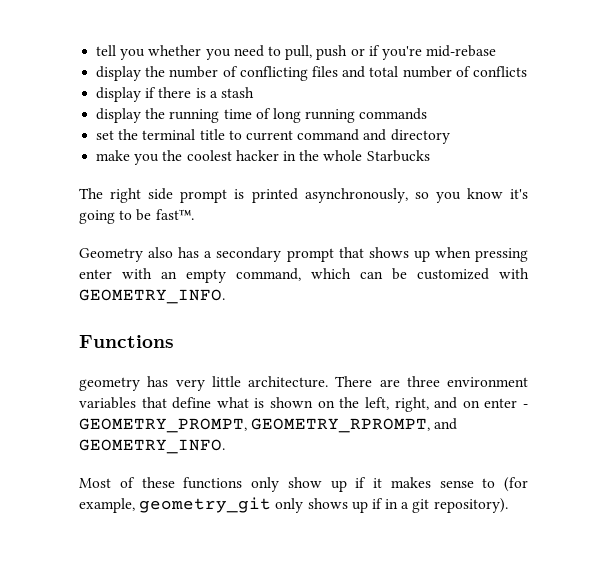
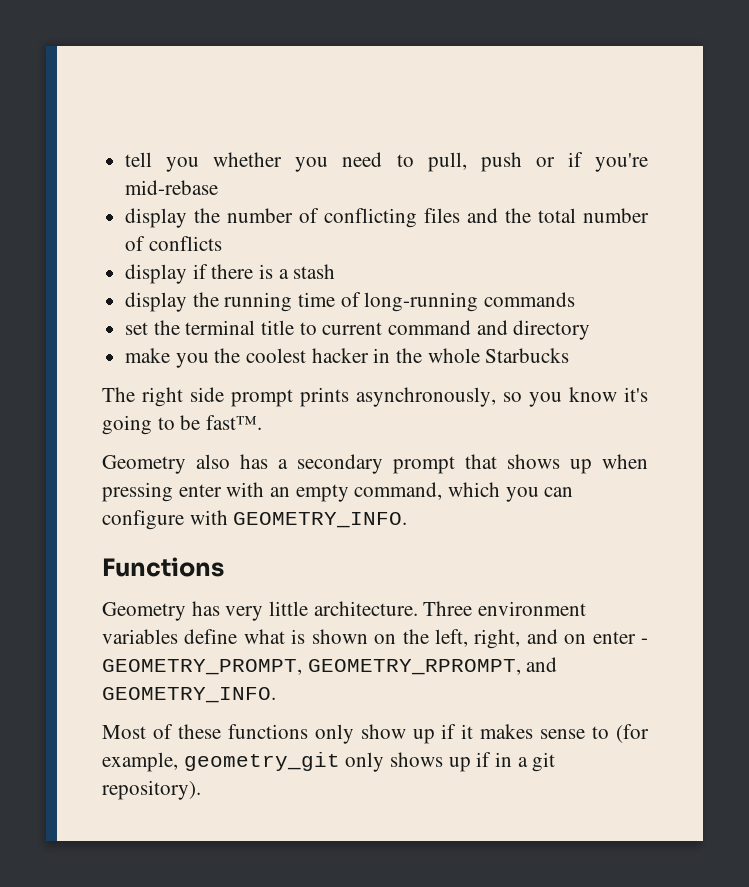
- display the number of conflicting files and total number of conflicts
+ display the number of conflicting files and the total number of conflicts
- display the running time of long running commands
+ display the running time of long-running commands
- The right side prompt is printed asynchronously, so you know it's going to be fast™.
+ The right side prompt prints asynchronously, so you know it's going to be fast™.
- Geometry also has a secondary prompt that shows up when pressing enter with an empty command, which can be customized with GEOMETRY_INFO.
+ Geometry also has a secondary prompt that shows up when pressing enter with an empty command, which you can configure with GEOMETRY_INFO.
- geometry has very little architecture.
+ Geometry has very little architecture.
- There are three environment variables that define what is shown on the left, right, and on enter - GEOMETRY_PROMPT, GEOMETRY_RPROMPT, and GEOMETRY_INFO.
+ Three environment variables define what is shown on the left, right, and on enter - GEOMETRY_PROMPT, GEOMETRY_RPROMPT, and GEOMETRY_INFO.

